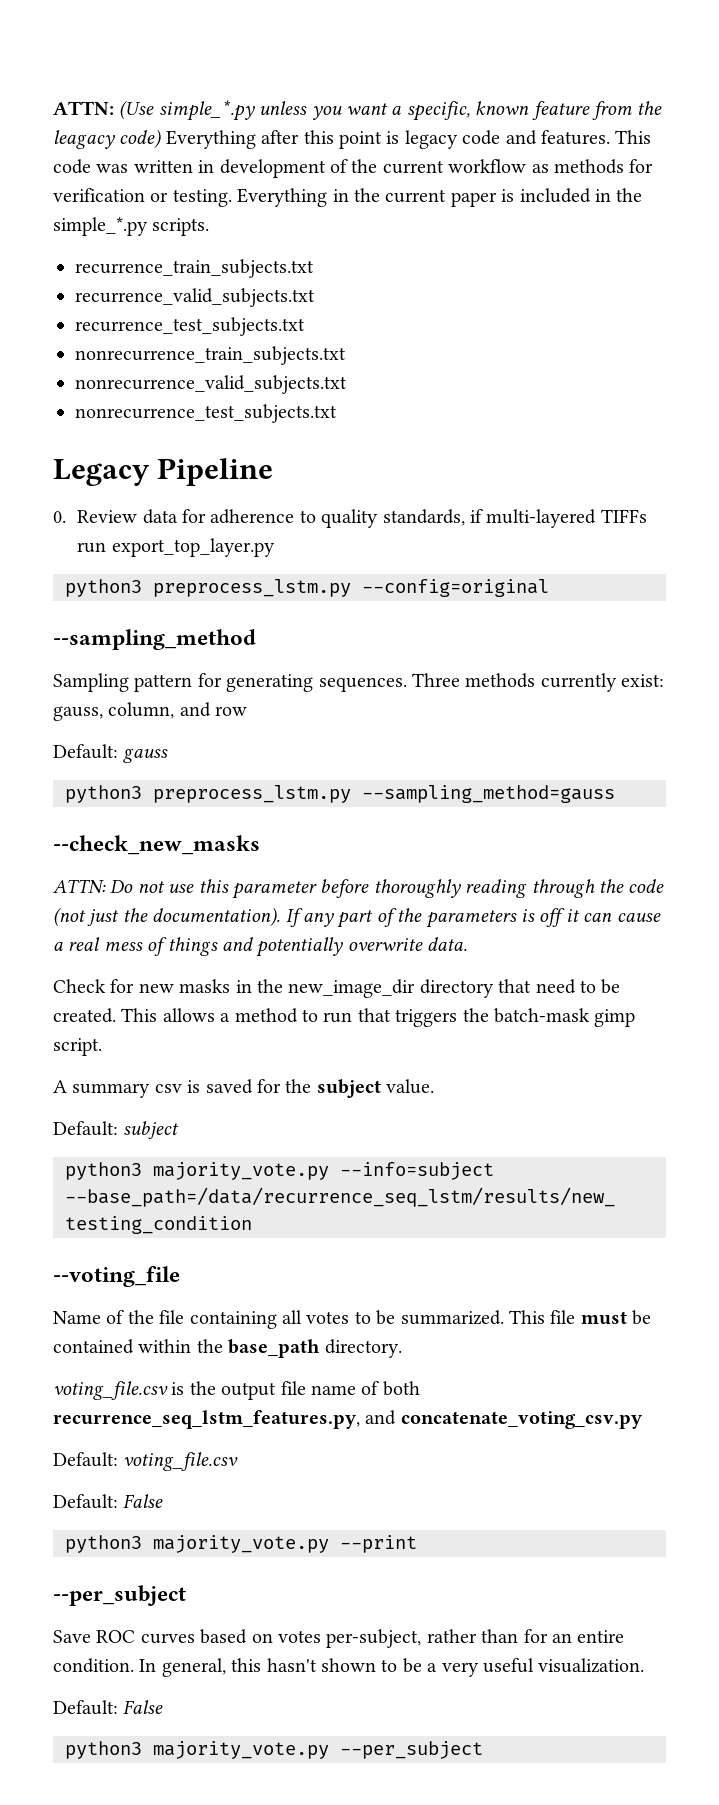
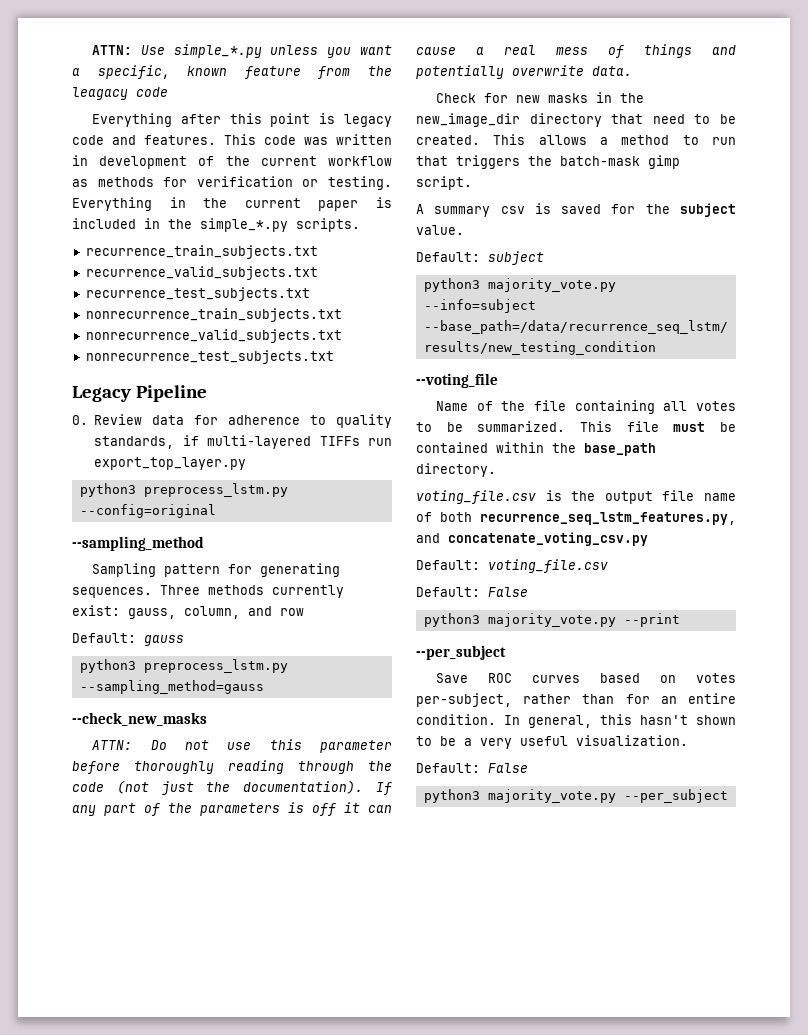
- ATTN: (Use simple_*.py unless you want a specific, known feature from the leagacy code) Everything after this point is legacy code and features.
+ ATTN: Use simple_*.py unless you want a specific, known feature from the leagacy code
+ Everything after this point is legacy code and features.

